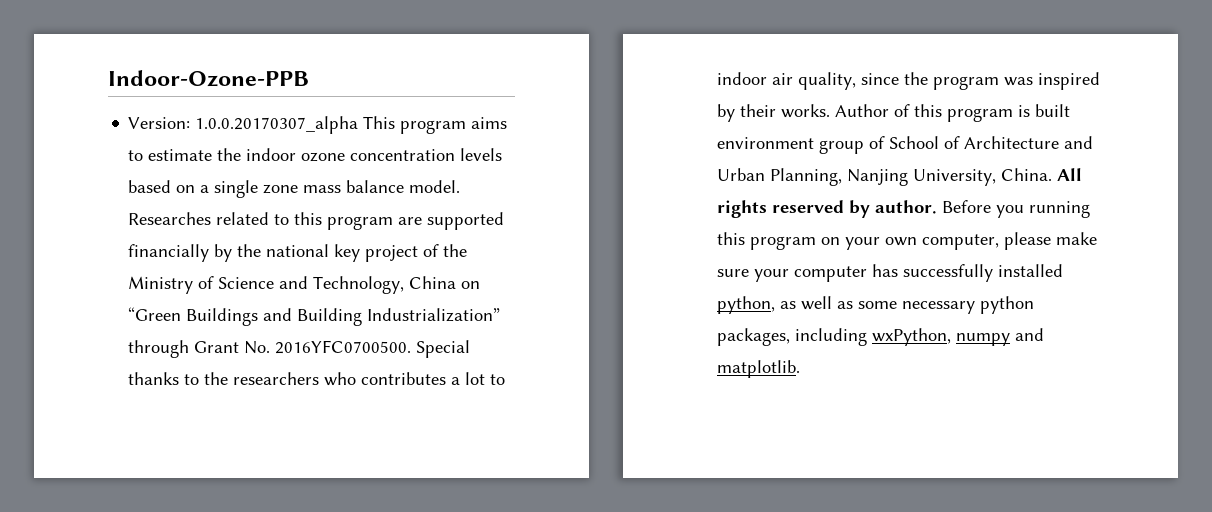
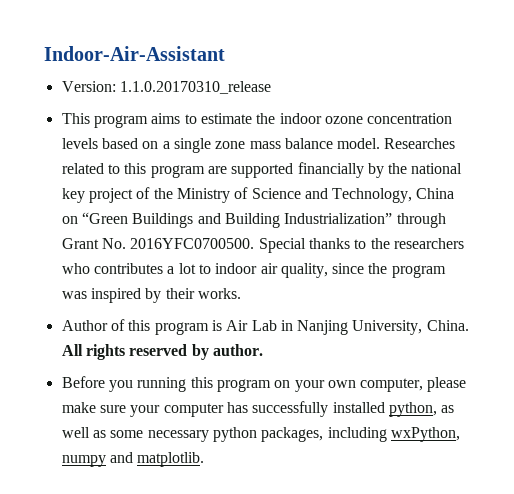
- Indoor-Ozone-PPB
+ Indoor-Air-Assistant
- Version: 1.0.0.20170307_alpha This program aims to estimate the indoor ozone concentration levels based on a single zone mass balance model.
+ Version: 1.1.0.20170310_release
+ This program aims to estimate the indoor ozone concentration levels based on a single zone mass balance model.
- Special thanks to the researchers who contributes a lot to indoor air quality, since the program was inspired by their works. Author of this program is built environment group of School of Architecture and Urban Planning, Nanjing University, China.
+ Special thanks to the researchers who contributes a lot to indoor air quality, since the program was inspired by their works.
+ Author of this program is Air Lab in Nanjing University, China.
- All rights reserved by author. Before you running this program on your own computer, please make sure your computer has successfully installed python, as well as some necessary python packages, including wxPython, numpy and matplotlib.
+ All rights reserved by author.
+ Before you running this program on your own computer, please make sure your computer has successfully installed python, as well as some necessary python packages, including wxPython, numpy and matplotlib.

